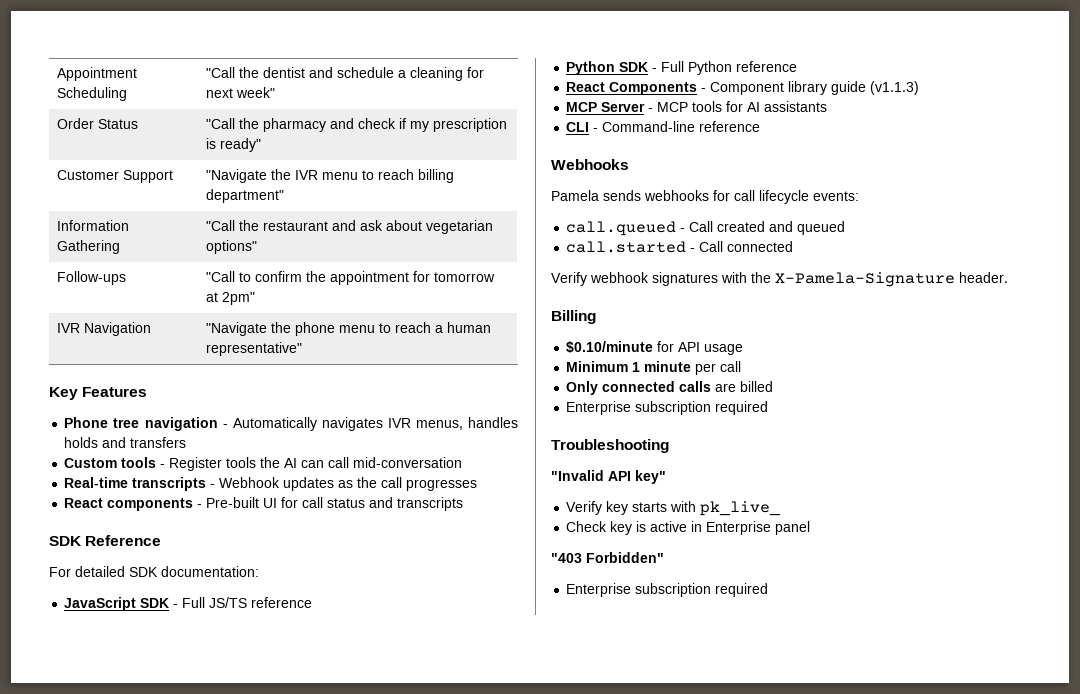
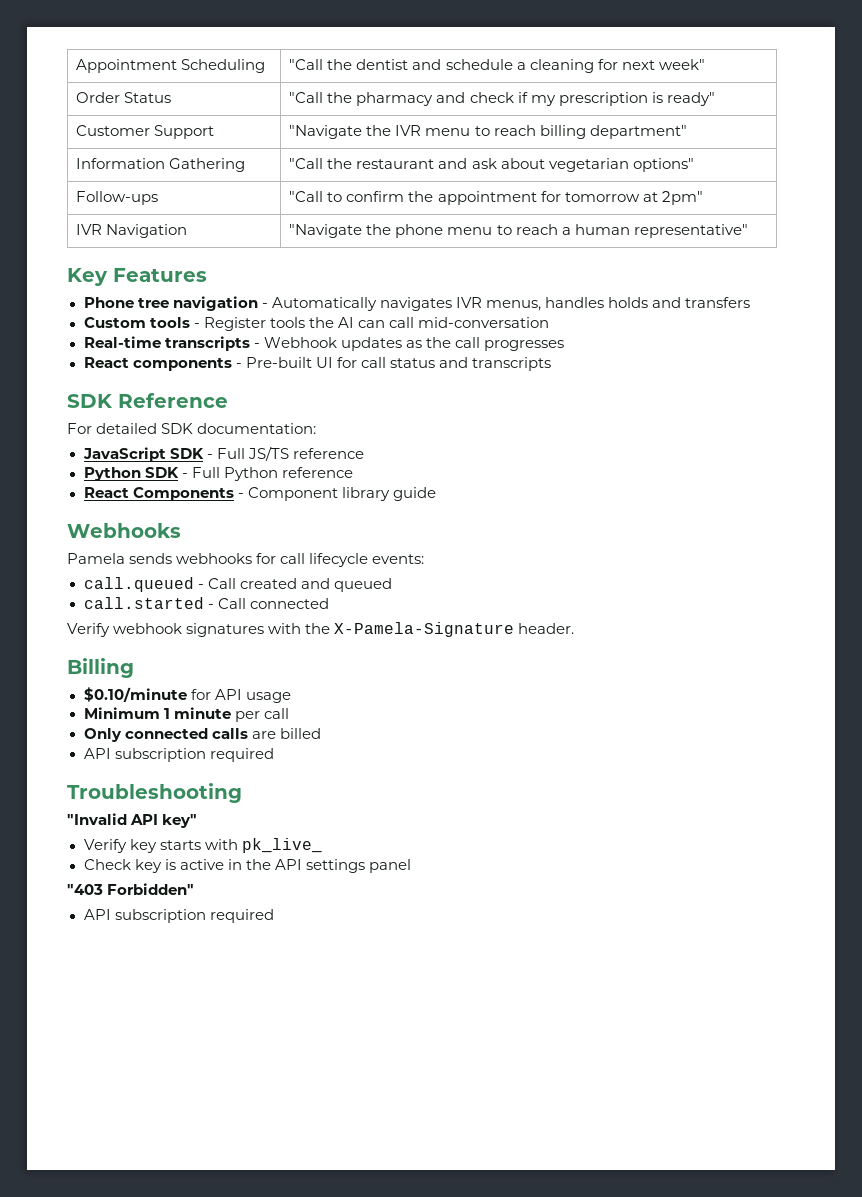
- React Components - Component library guide (v1.1.3)
- MCP Server - MCP tools for AI assistants
- CLI - Command-line reference
+ React Components - Component library guide
  Only connected calls are billed
- Enterprise subscription required
+ API subscription required
- Check key is active in Enterprise panel
+ Check key is active in the API settings panel
  "403 Forbidden"
- Enterprise subscription required
+ API subscription required

